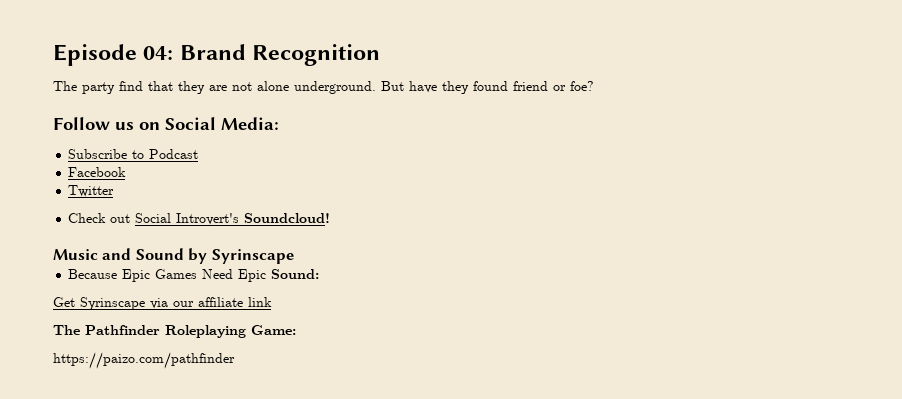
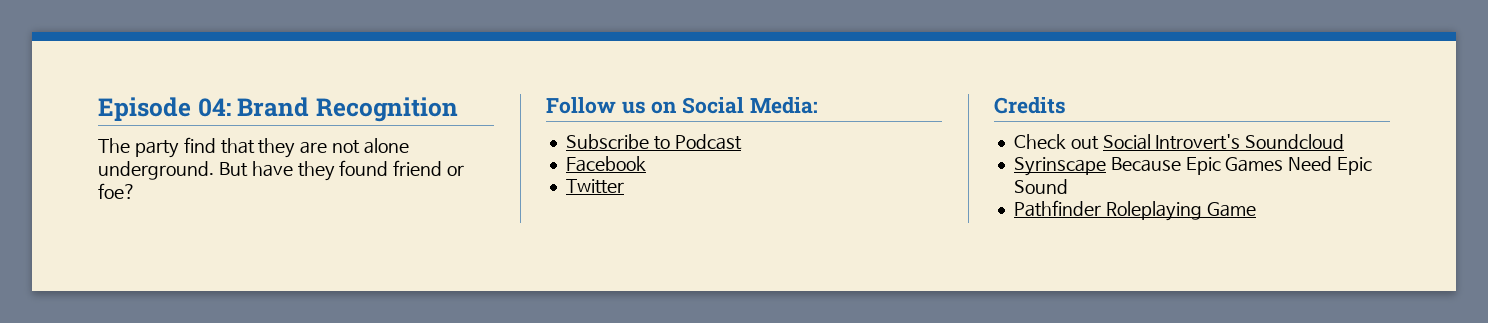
+ Credits
- Check out Social Introvert's Soundcloud!
- Music and Sound by Syrinscape
- Because Epic Games Need Epic Sound:
- Get Syrinscape via our affiliate link
- The Pathfinder Roleplaying Game:
- https://paizo.com/pathfinder
+ Check out Social Introvert's Soundcloud
+ Syrinscape Because Epic Games Need Epic Sound
+ Pathfinder Roleplaying Game

